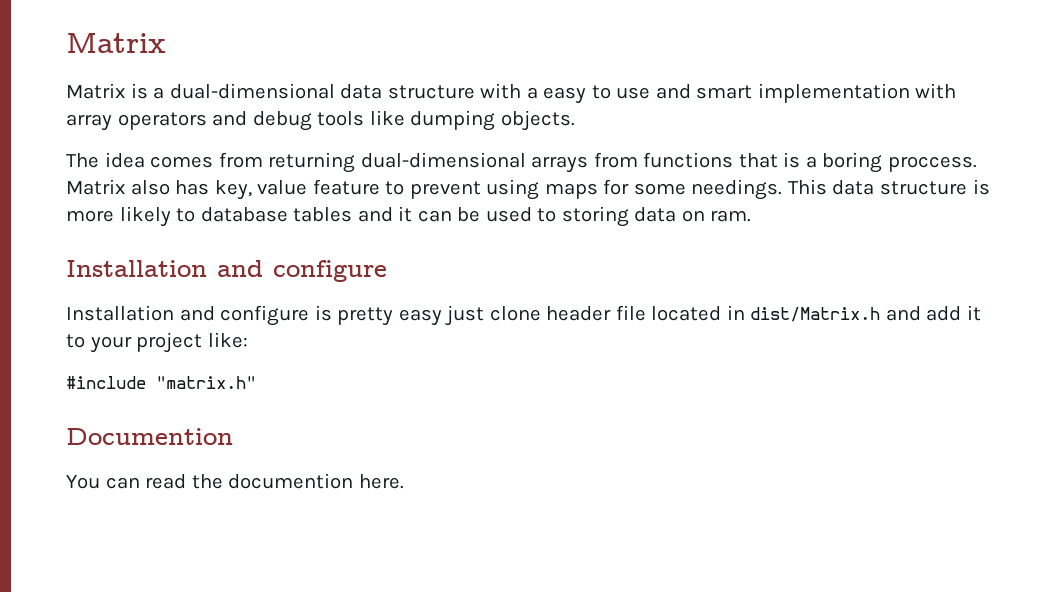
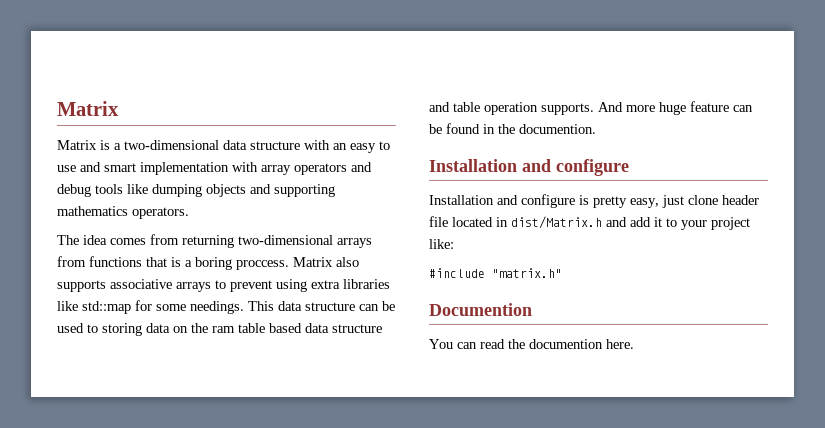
- Matrix is a dual-dimensional data structure with a easy to use and smart implementation with array operators and debug tools like dumping objects.
+ Matrix is a two-dimensional data structure with an easy to use and smart implementation with array operators and debug tools like dumping objects and supporting mathematics operators.
- The idea comes from returning dual-dimensional arrays from functions that is a boring proccess.
+ The idea comes from returning two-dimensional arrays from functions that is a boring proccess.
- Matrix also has key, value feature to prevent using maps for some needings.
+ Matrix also supports associative arrays to prevent using extra libraries like std::map for some needings.
- This data structure is more likely to database tables and it can be used to storing data on ram.
+ This data structure can be used to storing data on the ram table based data structure and table operation supports. And more huge feature can be found in the documention.
- Installation and configure is pretty easy just clone header file located in dist/Matrix.h and add it to your project like:
+ Installation and configure is pretty easy, just clone header file located in dist/Matrix.h and add it to your project like:

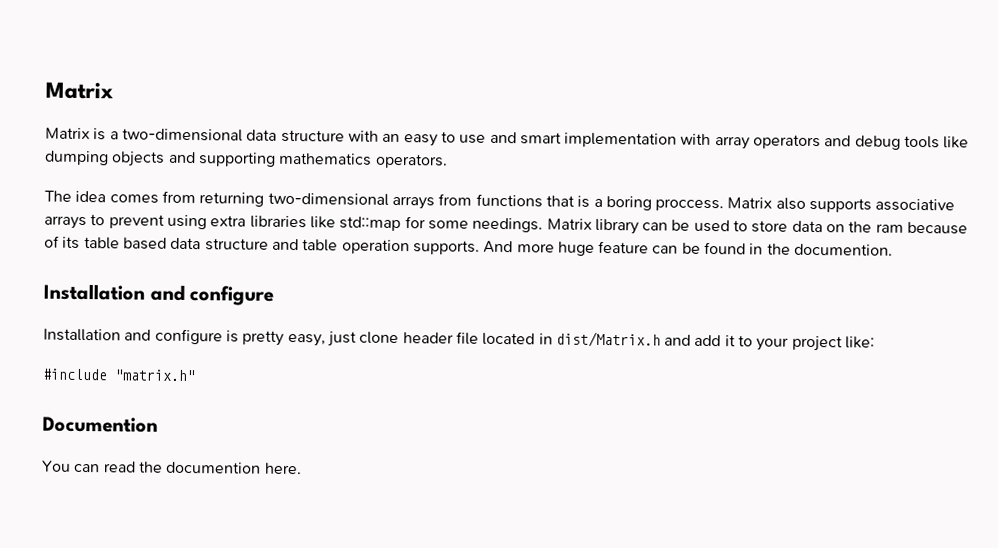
- This data structure can be used to storing data on the ram table based data structure and table operation supports.
+ Matrix library can be used to store data on the ram because of its table based data structure and table operation supports.

